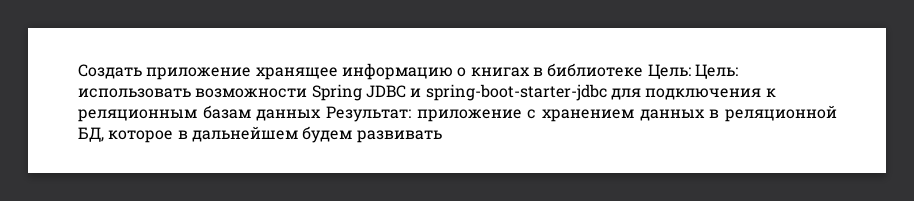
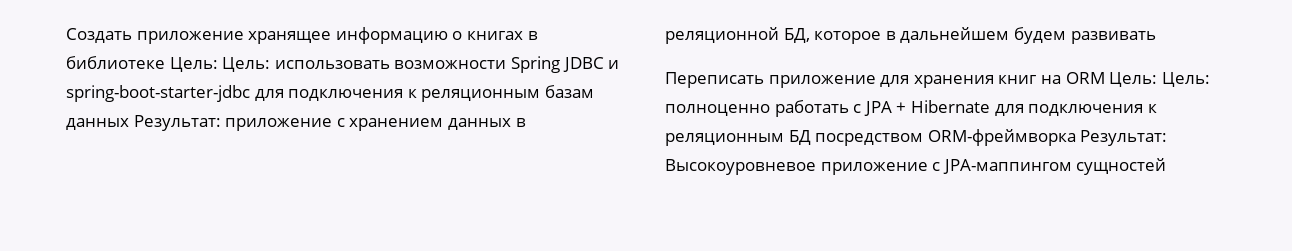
+ Переписать приложение для хранения книг на ORM Цель: Цель: полноценно работать с JPA + Hibernate для подключения к реляционным БД посредством ORM-фреймворка Результат: Высокоуровневое приложение с JPA-маппингом сущностей

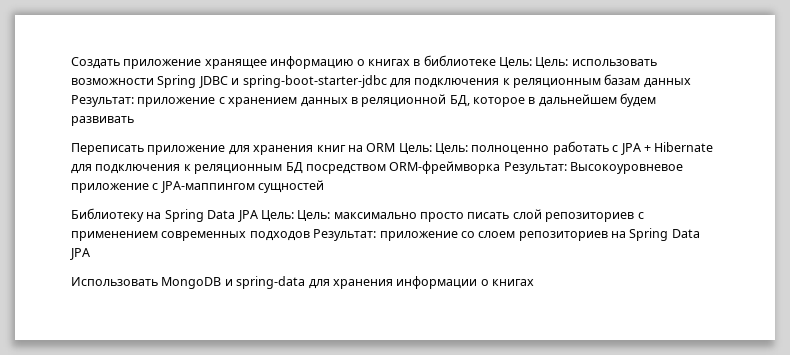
+ Библиотеку на Spring Data JPA Цель: Цель: максимально просто писать слой репозиториев с применением современных подходов Результат: приложение со слоем репозиториев на Spring Data JPA
+ Использовать MongoDB и spring-data для хранения информации о книгах

